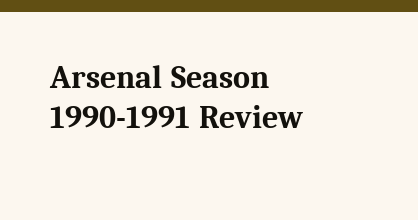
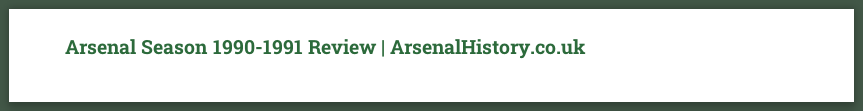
- Arsenal Season 1990-1991 Review
+ Arsenal Season 1990-1991 Review | ArsenalHistory.co.uk

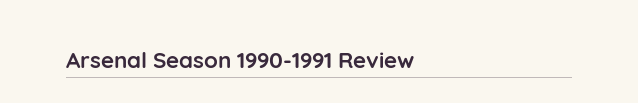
- Arsenal Season 1990-1991 Review | ArsenalHistory.co.uk
+ Arsenal Season 1990-1991 Review

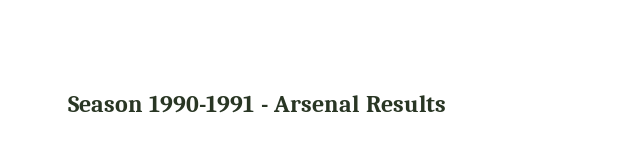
- Arsenal Season 1990-1991 Review
+ Season 1990-1991 - Arsenal Results

